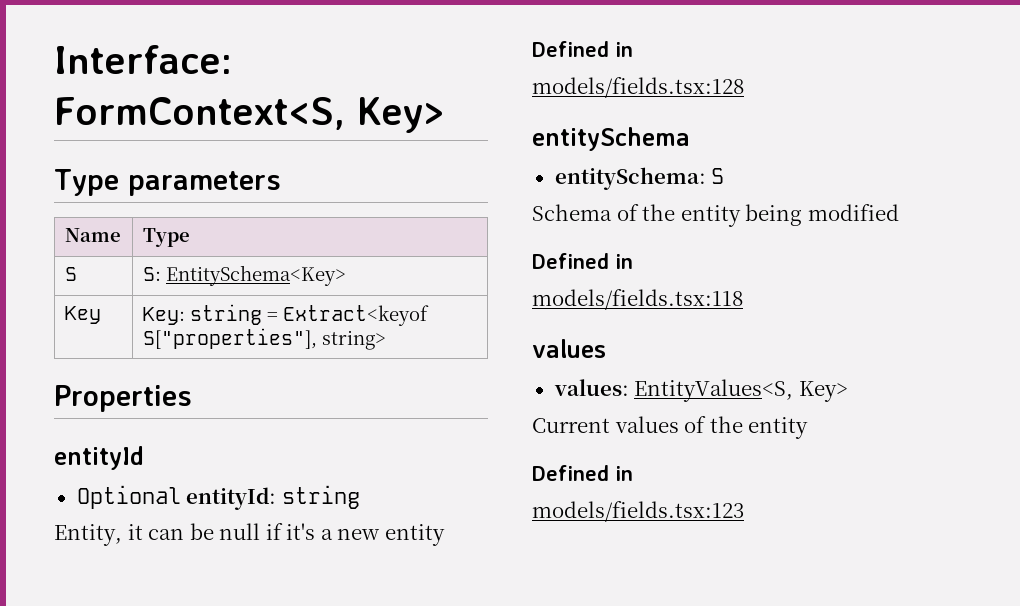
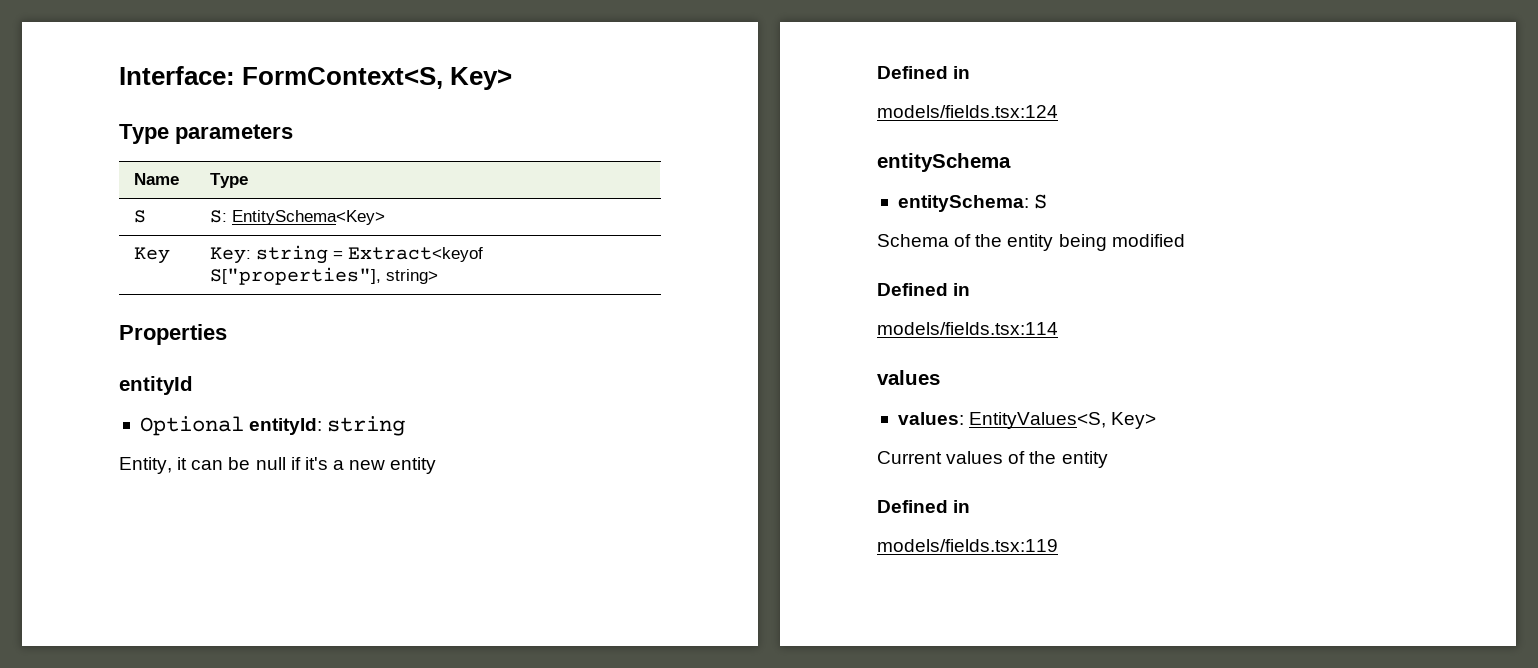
- models/fields.tsx:128
+ models/fields.tsx:124
- models/fields.tsx:118
+ models/fields.tsx:114
- models/fields.tsx:123
+ models/fields.tsx:119

